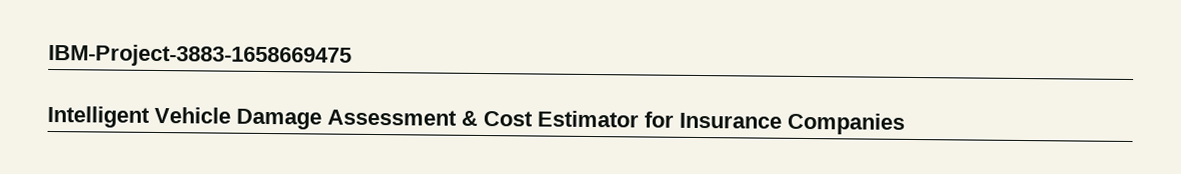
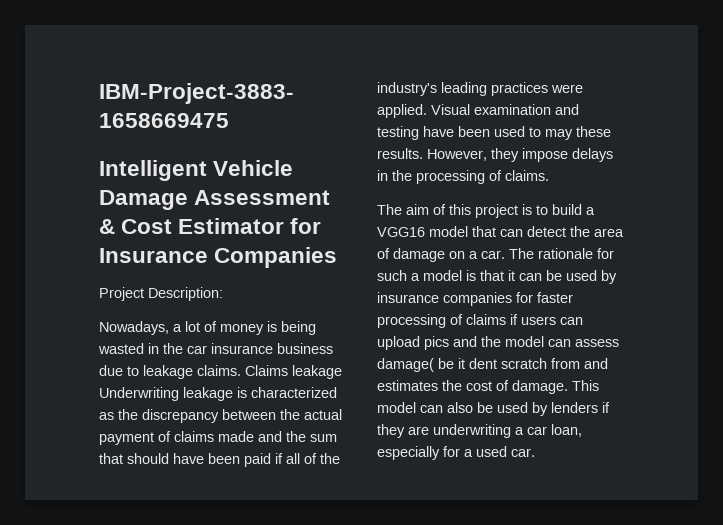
+ Project Description:
+ Nowadays, a lot of money is being wasted in the car insurance business due to leakage claims. Claims leakage Underwriting leakage is characterized as the discrepancy between the actual payment of claims made and the sum that should have been paid if all of the industry's leading practices were applied. Visual examination and testing have been used to may these results. However, they impose delays in the processing of claims.
+ The aim of this project is to build a VGG16 model that can detect the area of damage on a car. The rationale for such a model is that it can be used by insurance companies for faster processing of claims if users can upload pics and the model can assess damage( be it dent scratch from and estimates the cost of damage. This model can also be used by lenders if they are underwriting a car loan, especially for a used car.

